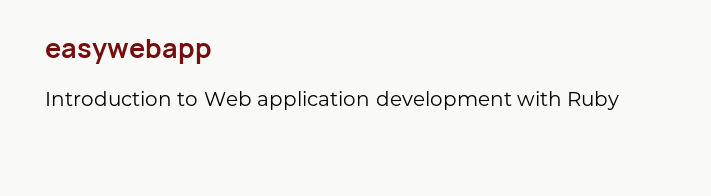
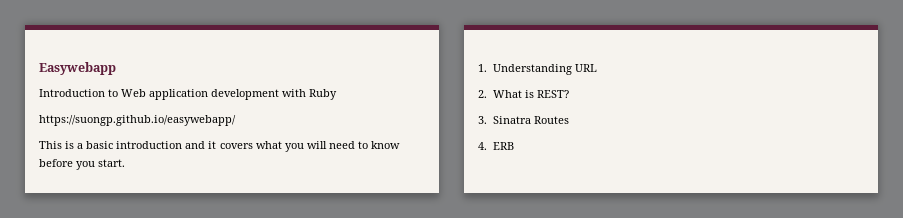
- easywebapp
+ Easywebapp
+ https://suongp.github.io/easywebapp/
+ This is a basic introduction and it covers what you will need to know before you start.
+ 1. Understanding URL
+ 2. What is REST?
+ 3. Sinatra Routes
+ 4. ERB

